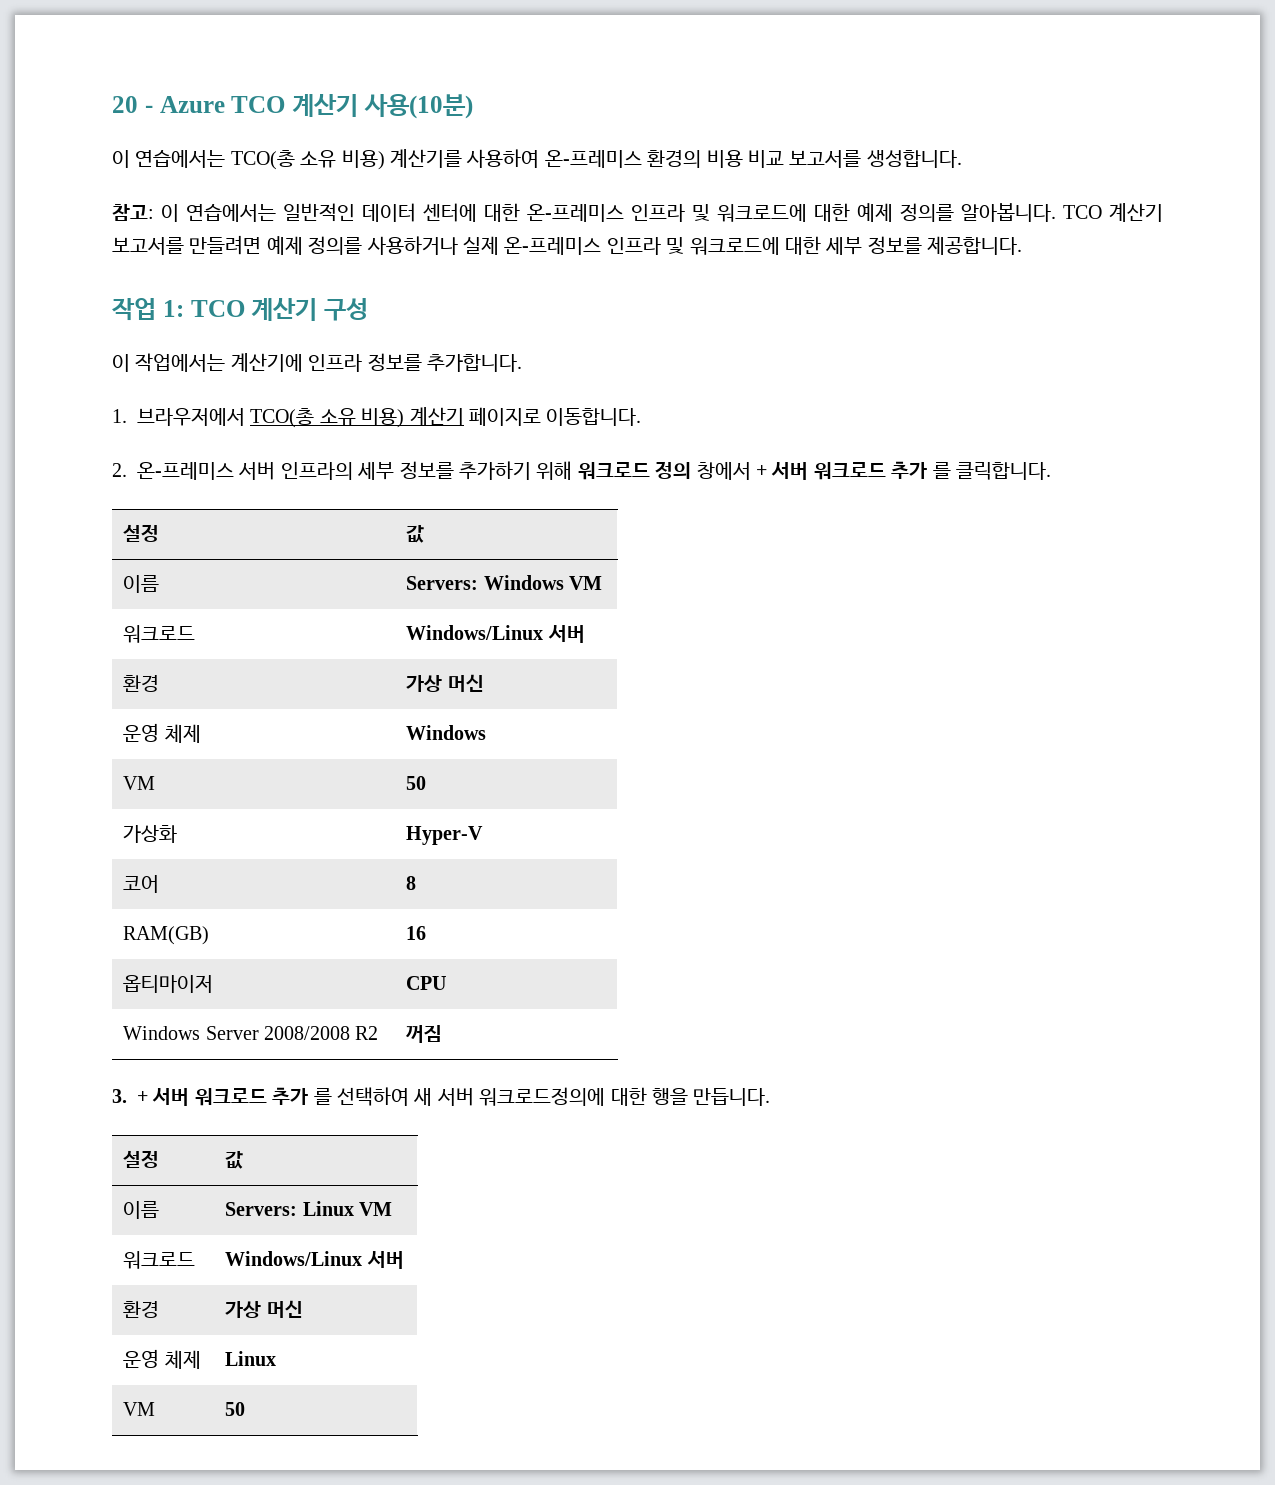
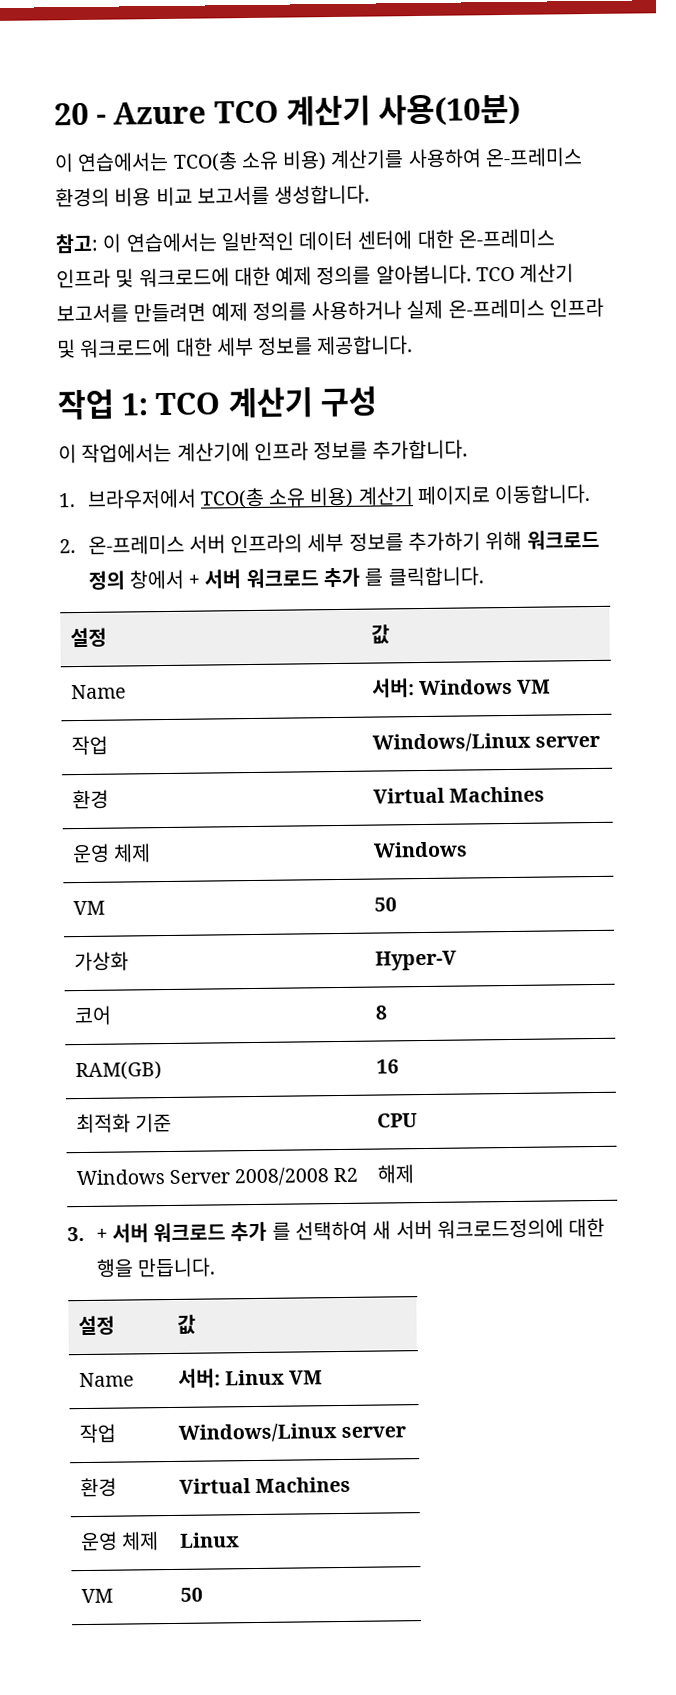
- 이름 | Servers: Windows VM
- 워크로드 | Windows/Linux 서버
- 환경 | 가상 머신
+ Name | 서버: Windows VM
+ 작업 | Windows/Linux server
+ 환경 | Virtual Machines
- 옵티마이저 | CPU
+ 최적화 기준 | CPU
- Windows Server 2008/2008 R2 | 꺼짐
+ Windows Server 2008/2008 R2 | 해제
- 이름 | Servers: Linux VM
- 워크로드 | Windows/Linux 서버
- 환경 | 가상 머신
+ Name | 서버: Linux VM
+ 작업 | Windows/Linux server
+ 환경 | Virtual Machines

